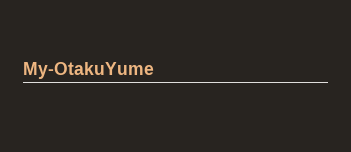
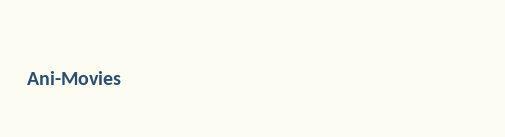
- My-OtakuYume
+ Ani-Movies

